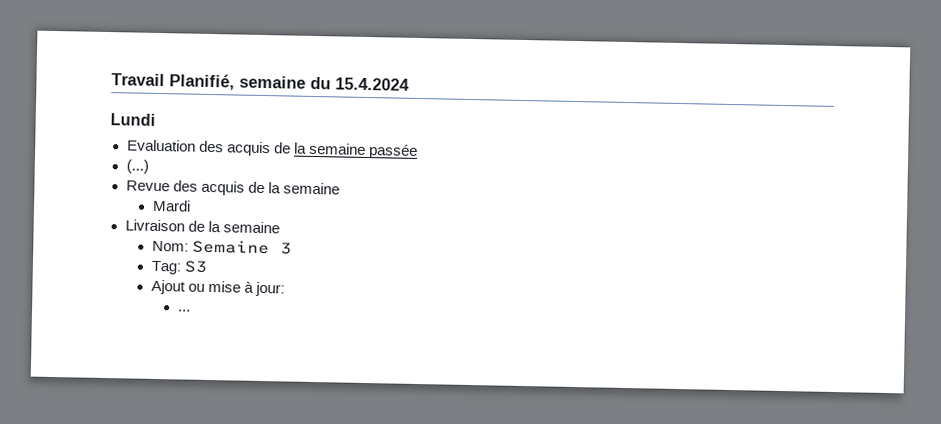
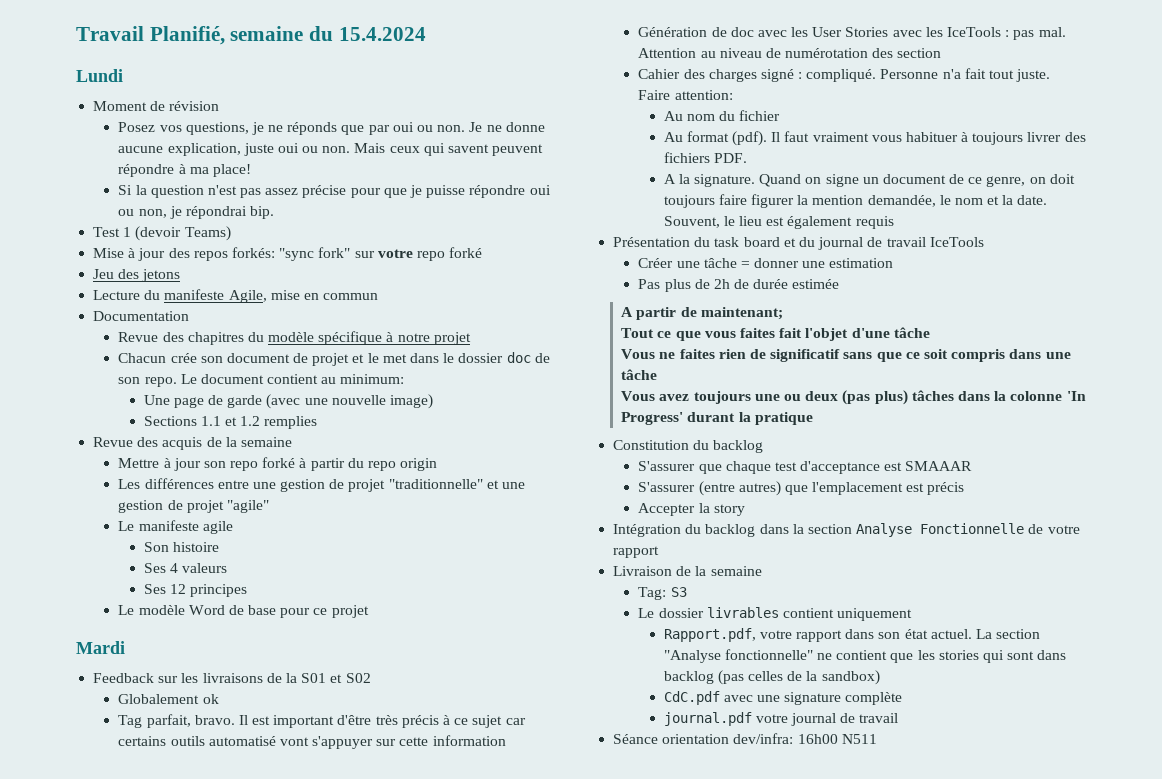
- Evaluation des acquis de la semaine passée
- (...)
+ Moment de révision
+ Posez vos questions, je ne réponds que par oui ou non. Je ne donne aucune explication, juste oui ou non. Mais ceux qui savent peuvent répondre à ma place!
+ Si la question n'est pas assez précise pour que je puisse répondre oui ou non, je répondrai bip.
+ Test 1 (devoir Teams)
+ Mise à jour des repos forkés: "sync fork" sur votre repo forké
+ Jeu des jetons
+ Lecture du manifeste Agile, mise en commun
+ Documentation
+ Revue des chapitres du modèle spécifique à notre projet
+ Chacun crée son document de projet et le met dans le dossier doc de son repo. Le document contient au minimum:
+ Une page de garde (avec une nouvelle image)
+ Sections 1.1 et 1.2 remplies
+ Mettre à jour son repo forké à partir du repo origin
+ Les différences entre une gestion de projet "traditionnelle" et une gestion de projet "agile"
+ Le manifeste agile
+ Son histoire
+ Ses 4 valeurs
+ Ses 12 principes
+ Le modèle Word de base pour ce projet
  Mardi
+ Feedback sur les livraisons de la S01 et S02
+ Globalement ok
+ Tag parfait, bravo. Il est important d'être très précis à ce sujet car certains outils automatisé vont s'appuyer sur cette information
+ Génération de doc avec les User Stories avec les IceTools : pas mal. Attention au niveau de numérotation des section
+ Cahier des charges signé : compliqué. Personne n'a fait tout juste. Faire attention:
+ Au nom du fichier
+ Au format (pdf). Il faut vraiment vous habituer à toujours livrer des fichiers PDF.
+ A la signature. Quand on signe un document de ce genre, on doit toujours faire figurer la mention demandée, le nom et la date. Souvent, le lieu est également requis
+ Présentation du task board et du journal de travail IceTools
+ Créer une tâche = donner une estimation
+ Pas plus de 2h de durée estimée
+ A partir de maintenant;
+ Tout ce que vous faites fait l'objet d'une tâche
+ Vous ne faites rien de significatif sans que ce soit compris dans une tâche
+ Vous avez toujours une ou deux (pas plus) tâches dans la colonne 'In Progress' durant la pratique
+ Constitution du backlog
+ S'assurer que chaque test d'acceptance est SMAAAR
+ S'assurer (entre autres) que l'emplacement est précis
+ Accepter la story
+ Intégration du backlog dans la section Analyse Fonctionnelle de votre rapport
- Nom: Semaine 3
- Ajout ou mise à jour:
- ...
+ Le dossier livrables contient uniquement
+ Rapport.pdf, votre rapport dans son état actuel. La section "Analyse fonctionnelle" ne contient que les stories qui sont dans backlog (pas celles de la sandbox)
+ CdC.pdf avec une signature complète
+ journal.pdf votre journal de travail
+ Séance orientation dev/infra: 16h00 N511

